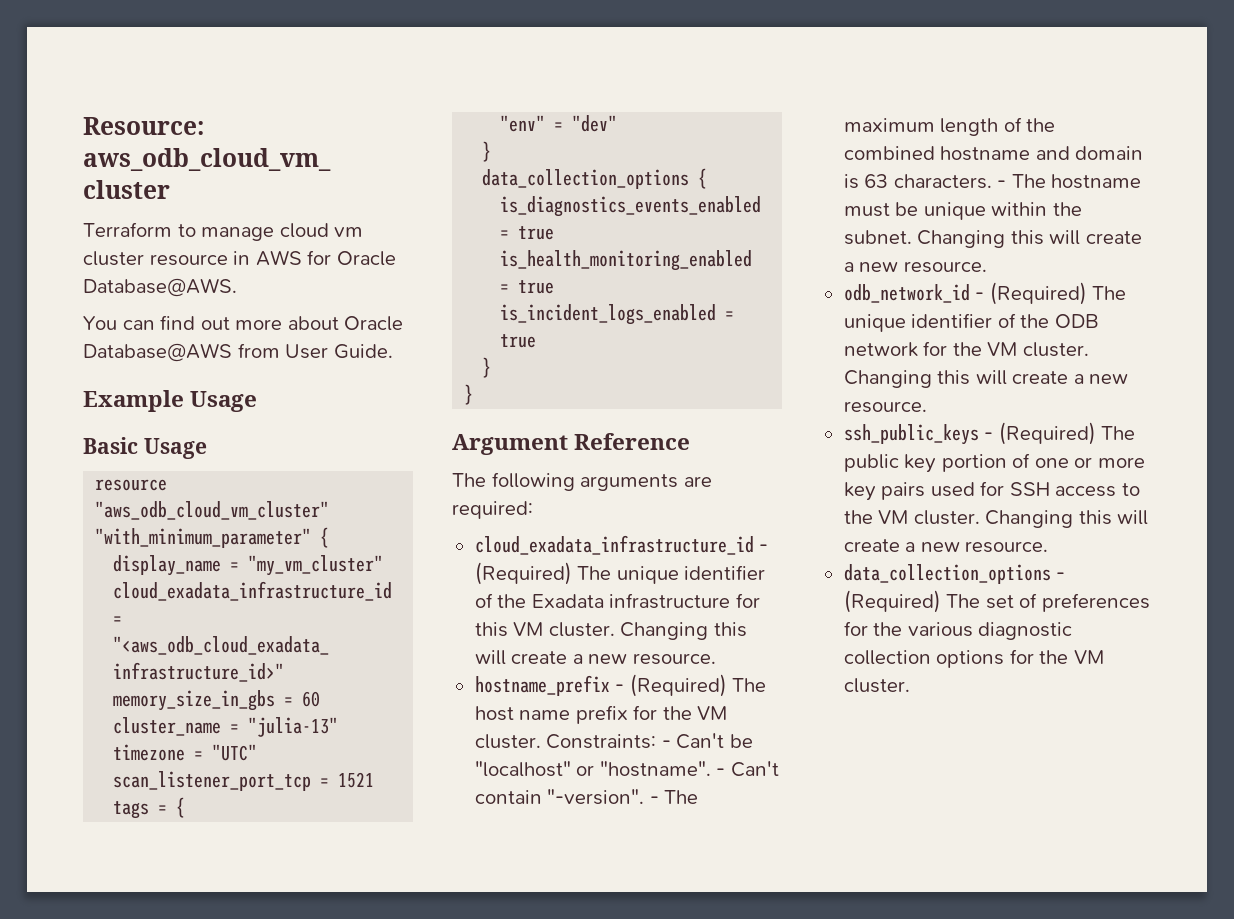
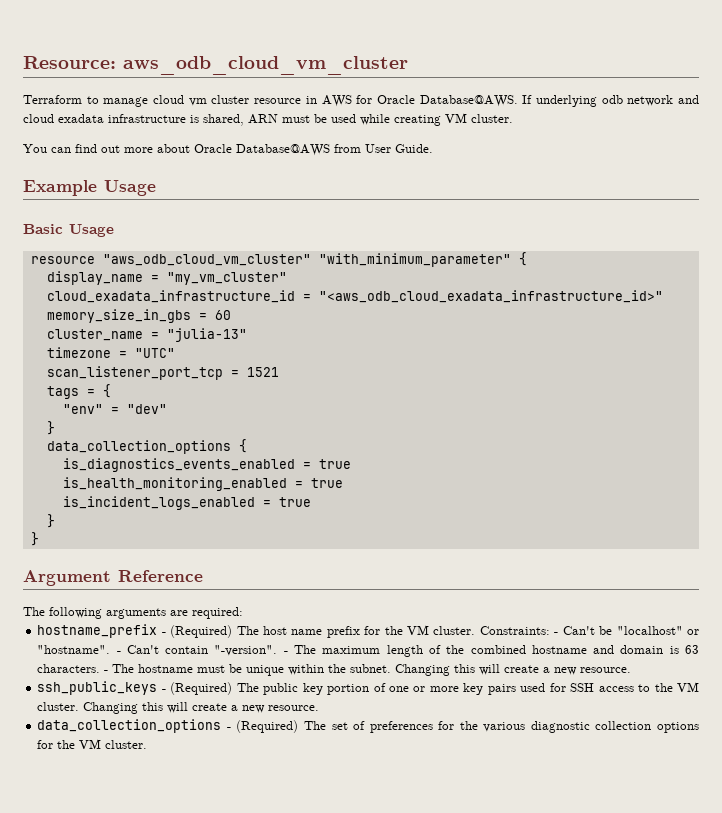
+ If underlying odb network and cloud exadata infrastructure is shared, ARN must be used while creating VM cluster.
- cloud_exadata_infrastructure_id - (Required) The unique identifier of the Exadata infrastructure for this VM cluster. Changing this will create a new resource.
- odb_network_id - (Required) The unique identifier of the ODB network for the VM cluster. Changing this will create a new resource.

